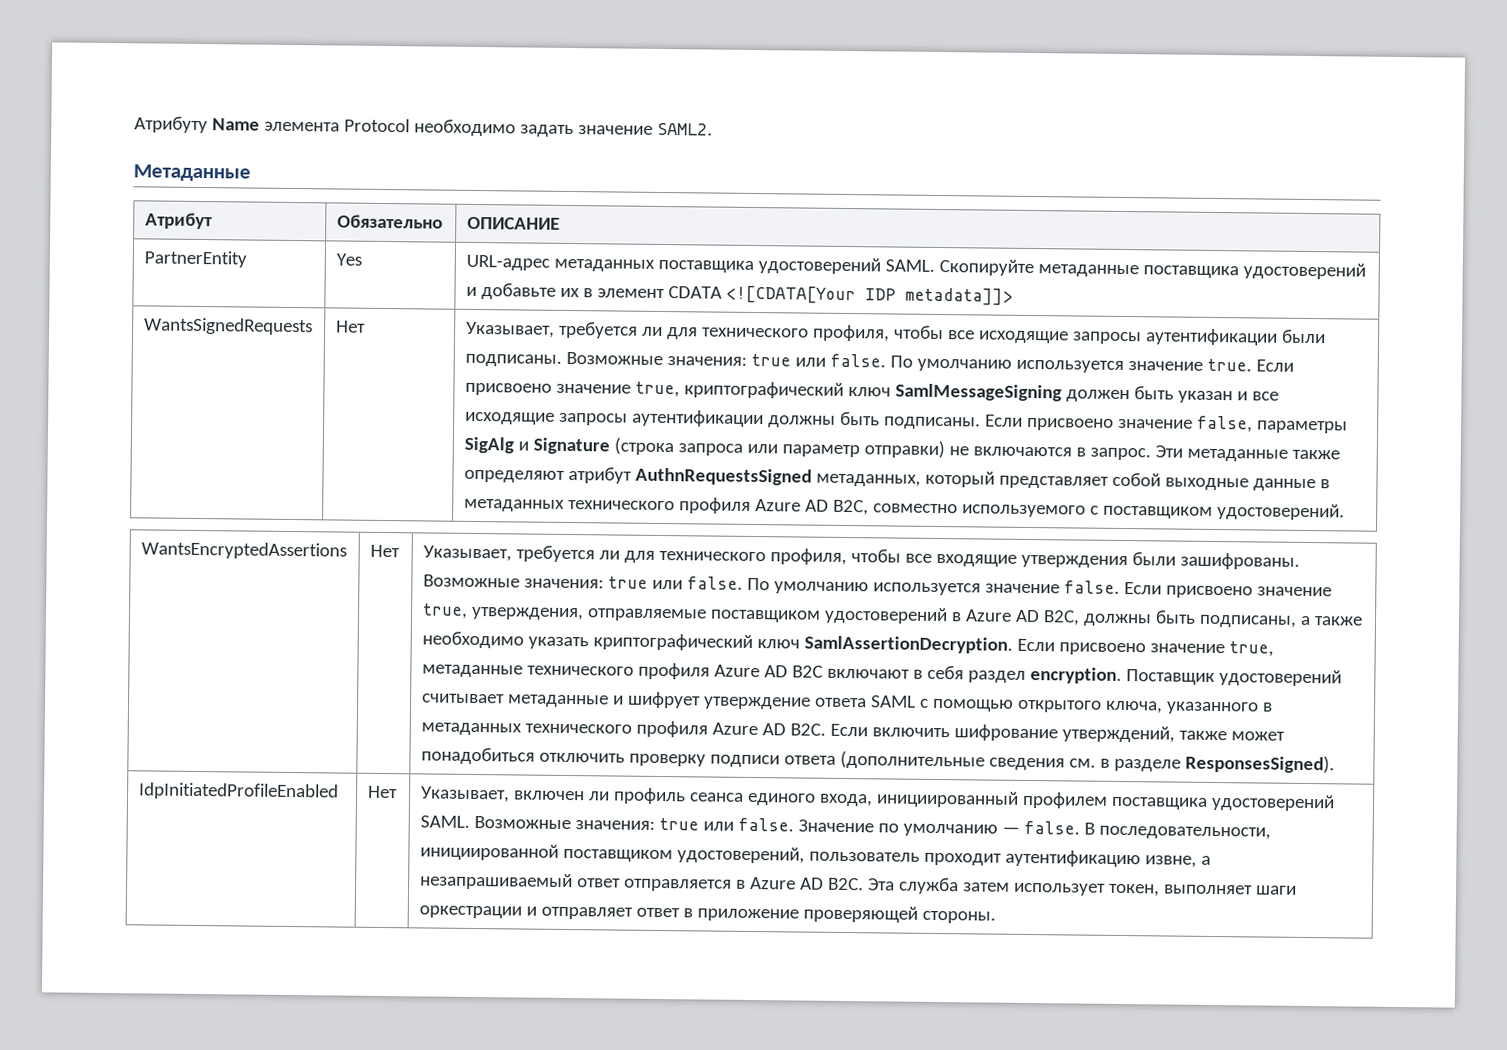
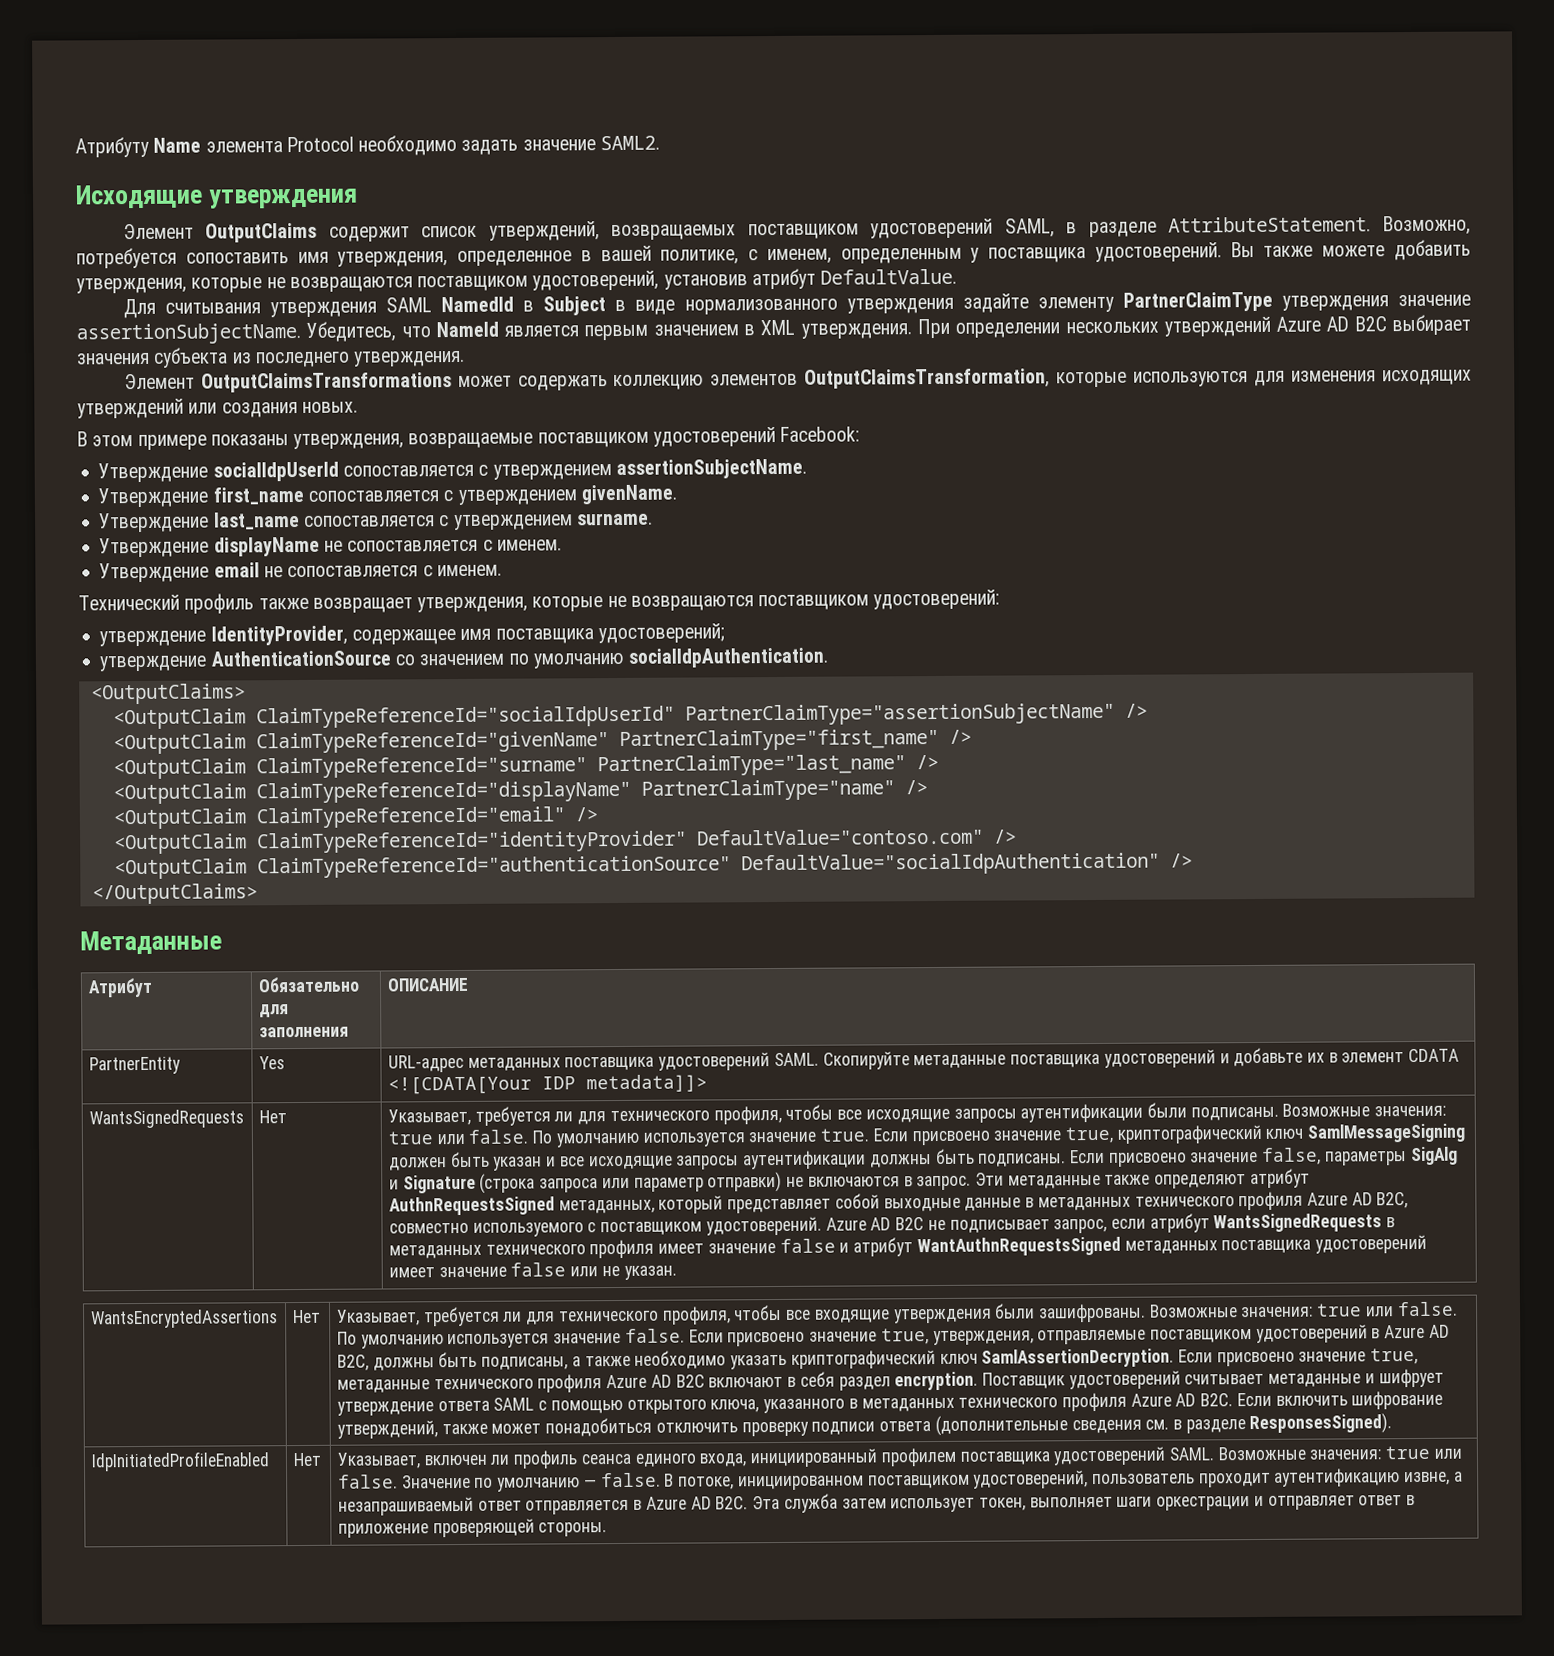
+ Исходящие утверждения
+ Элемент OutputClaims содержит список утверждений, возвращаемых поставщиком удостоверений SAML, в разделе AttributeStatement. Возможно, потребуется сопоставить имя утверждения, определенное в вашей политике, с именем, определенным у поставщика удостоверений. Вы также можете добавить утверждения, которые не возвращаются поставщиком удостоверений, установив атрибут DefaultValue.
+ Для считывания утверждения SAML NamedId в Subject в виде нормализованного утверждения задайте элементу PartnerClaimType утверждения значение assertionSubjectName. Убедитесь, что NameId является первым значением в XML утверждения. При определении нескольких утверждений Azure AD B2C выбирает значения субъекта из последнего утверждения.
+ Элемент OutputClaimsTransformations может содержать коллекцию элементов OutputClaimsTransformation, которые используются для изменения исходящих утверждений или создания новых.
+ В этом примере показаны утверждения, возвращаемые поставщиком удостоверений Facebook:
+ Утверждение socialIdpUserId сопоставляется с утверждением assertionSubjectName.
+ Утверждение first_name сопоставляется с утверждением givenName.
+ Утверждение last_name сопоставляется с утверждением surname.
+ Утверждение displayName не сопоставляется с именем.
+ Утверждение email не сопоставляется с именем.
+ Технический профиль также возвращает утверждения, которые не возвращаются поставщиком удостоверений:
+ утверждение IdentityProvider, содержащее имя поставщика удостоверений;
+ утверждение AuthenticationSource со значением по умолчанию socialIdpAuthentication.
+ <OutputClaims>
+ <OutputClaim ClaimTypeReferenceId="socialIdpUserId" PartnerClaimType="assertionSubjectName" />
+ <OutputClaim ClaimTypeReferenceId="givenName" PartnerClaimType="first_name" />
+ <OutputClaim ClaimTypeReferenceId="surname" PartnerClaimType="last_name" />
+ <OutputClaim ClaimTypeReferenceId="displayName" PartnerClaimType="name" />
+ <OutputClaim ClaimTypeReferenceId="email" />
+ <OutputClaim ClaimTypeReferenceId="identityProvider" DefaultValue="contoso.com" />
+ <OutputClaim ClaimTypeReferenceId="authenticationSource" DefaultValue="socialIdpAuthentication" />
+ </OutputClaims>
- Атрибут | Обязательно | ОПИСАНИЕ
+ Атрибут | Обязательно для заполнения | ОПИСАНИЕ
+ Azure AD B2C не подписывает запрос, если атрибут WantsSignedRequests в метаданных технического профиля имеет значение false и атрибут WantAuthnRequestsSigned метаданных поставщика удостоверений имеет значение false или не указан.
- В последовательности, инициированной поставщиком удостоверений, пользователь проходит аутентификацию извне, а незапрашиваемый ответ отправляется в Azure AD B2C. Эта служба затем использует токен, выполняет шаги оркестрации и отправляет ответ в приложение проверяющей стороны.
+ В потоке, инициированном поставщиком удостоверений, пользователь проходит аутентификацию извне, а незапрашиваемый ответ отправляется в Azure AD B2C. Эта служба затем использует токен, выполняет шаги оркестрации и отправляет ответ в приложение проверяющей стороны.

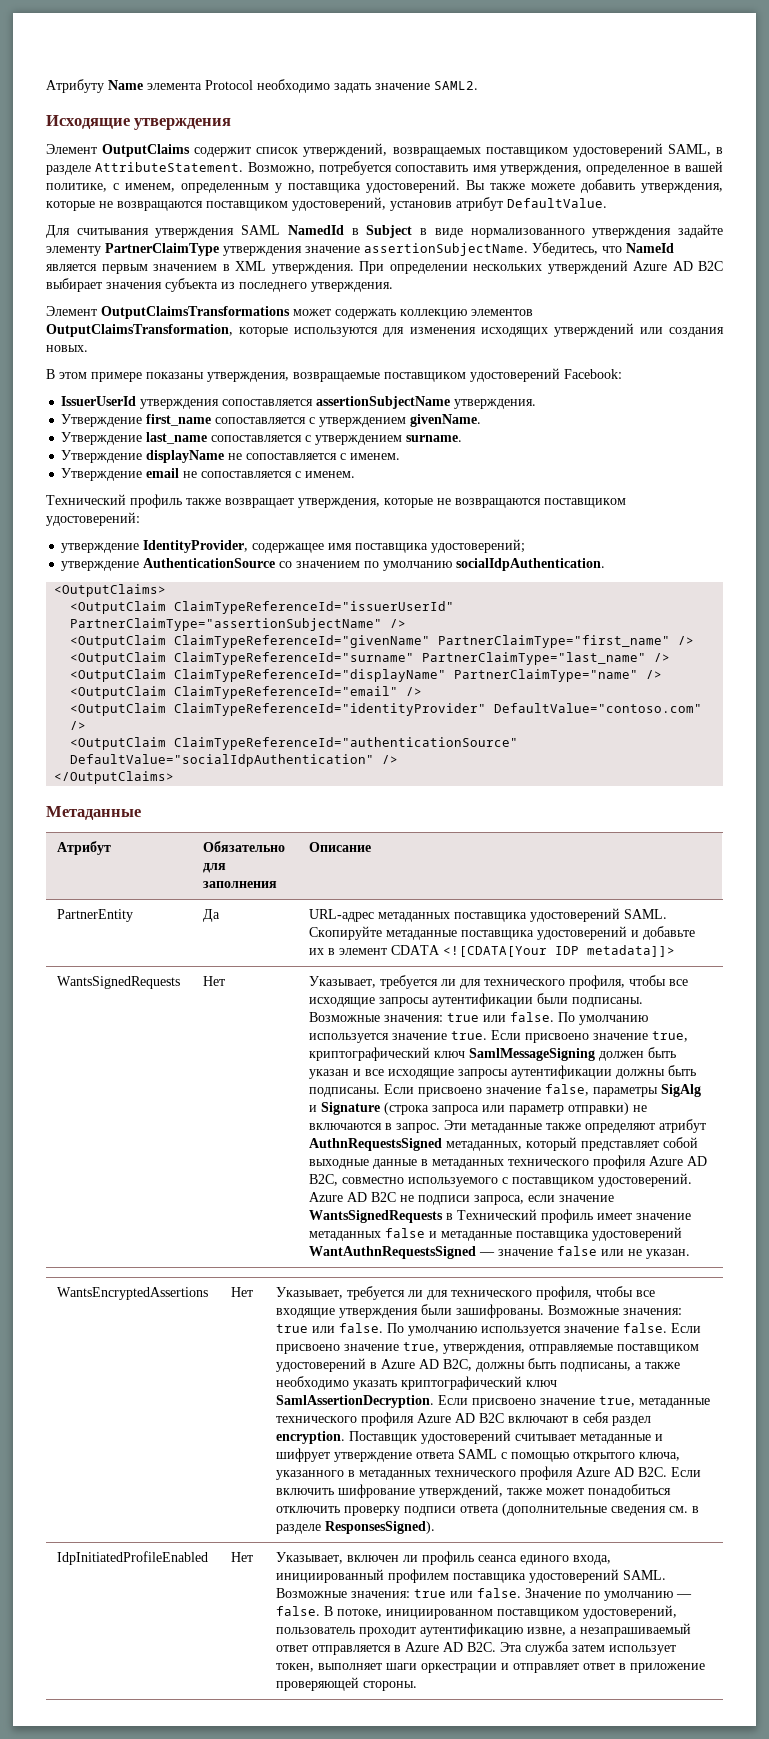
- Утверждение socialIdpUserId сопоставляется с утверждением assertionSubjectName.
+ IssuerUserId утверждения сопоставляется assertionSubjectName утверждения.
- <OutputClaim ClaimTypeReferenceId="socialIdpUserId" PartnerClaimType="assertionSubjectName" />
+ <OutputClaim ClaimTypeReferenceId="issuerUserId" PartnerClaimType="assertionSubjectName" />
- Атрибут | Обязательно для заполнения | ОПИСАНИЕ
+ Атрибут | Обязательно для заполнения | Описание
- PartnerEntity | Yes | URL-адрес метаданных поставщика удостоверений SAML. Скопируйте метаданные поставщика удостоверений и добавьте их в элемент CDATA <![CDATA[Your IDP metadata]]>
+ PartnerEntity | Да | URL-адрес метаданных поставщика удостоверений SAML. Скопируйте метаданные поставщика удостоверений и добавьте их в элемент CDATA <![CDATA[Your IDP metadata]]>
- Azure AD B2C не подписывает запрос, если атрибут WantsSignedRequests в метаданных технического профиля имеет значение false и атрибут WantAuthnRequestsSigned метаданных поставщика удостоверений имеет значение false или не указан.
+ Azure AD B2C не подписи запроса, если значение WantsSignedRequests в Технический профиль имеет значение метаданных false и метаданные поставщика удостоверений WantAuthnRequestsSigned — значение false или не указан.

